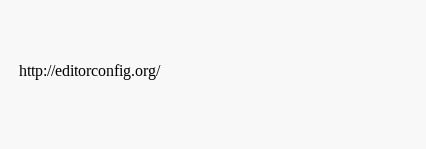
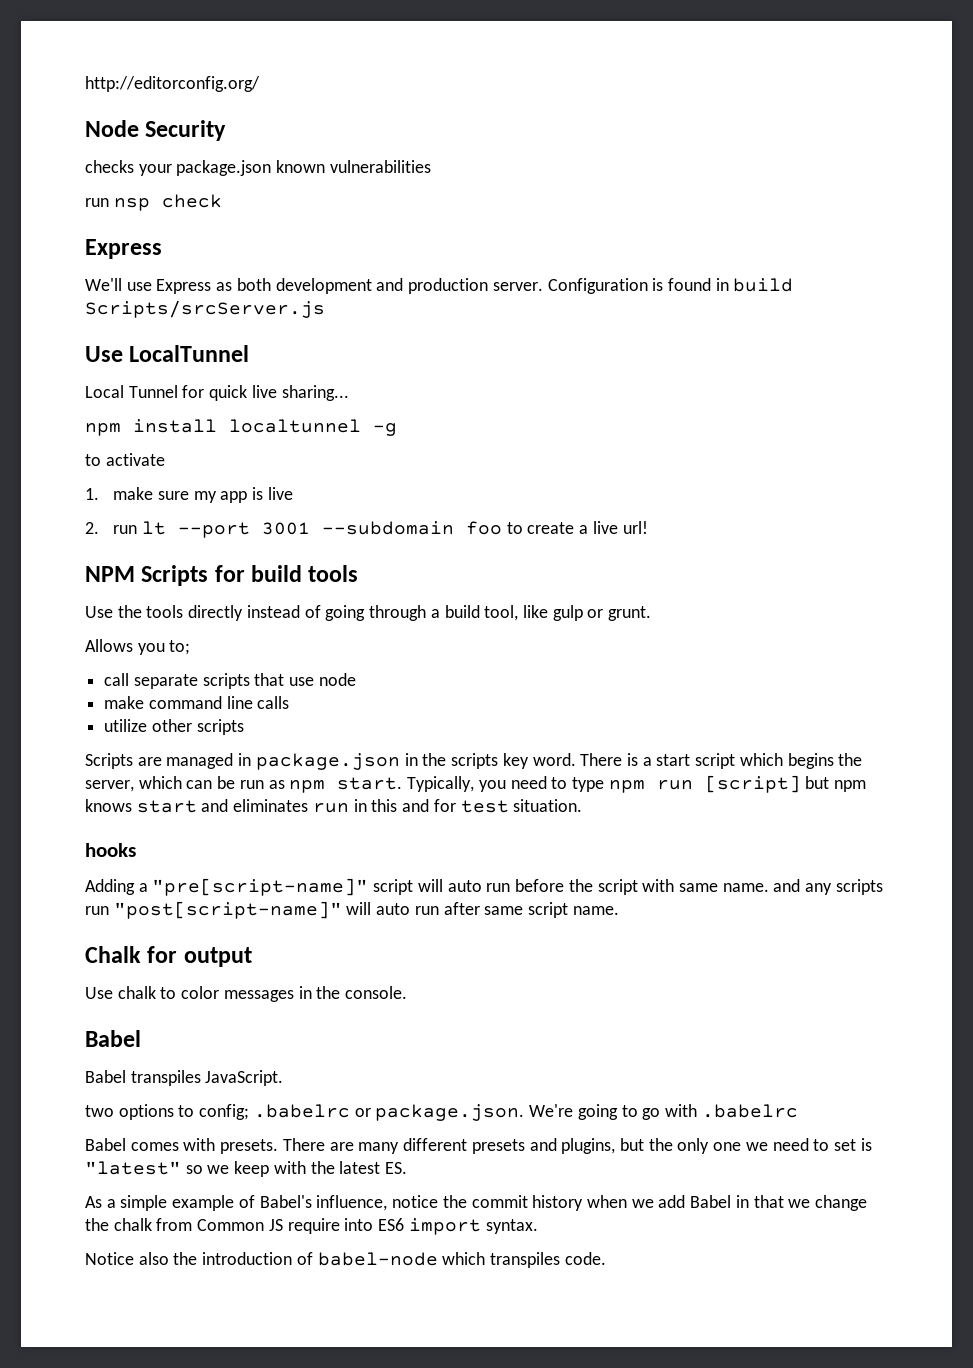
+ Node Security
+ checks your package.json known vulnerabilities
+ run nsp check
+ Express
+ We'll use Express as both development and production server. Configuration is found in build Scripts/srcServer.js
+ Use LocalTunnel
+ Local Tunnel for quick live sharing...
+ npm install localtunnel -g
+ to activate
+ 1. make sure my app is live
+ 2. run lt --port 3001 --subdomain foo to create a live url!
+ NPM Scripts for build tools
+ Use the tools directly instead of going through a build tool, like gulp or grunt.
+ Allows you to;
+ call separate scripts that use node
+ make command line calls
+ utilize other scripts
+ Scripts are managed in package.json in the scripts key word. There is a start script which begins the server, which can be run as npm start. Typically, you need to type npm run [script] but npm knows start and eliminates run in this and for test situation.
+ hooks
+ Adding a "pre[script-name]" script will auto run before the script with same name. and any scripts run "post[script-name]" will auto run after same script name.
+ Chalk for output
+ Use chalk to color messages in the console.
+ Babel
+ Babel transpiles JavaScript.
+ two options to config; .babelrc or package.json. We're going to go with .babelrc
+ Babel comes with presets. There are many different presets and plugins, but the only one we need to set is "latest" so we keep with the latest ES.
+ As a simple example of Babel's influence, notice the commit history when we add Babel in that we change the chalk from Common JS require into ES6 import syntax.
+ Notice also the introduction of babel-node which transpiles code.

